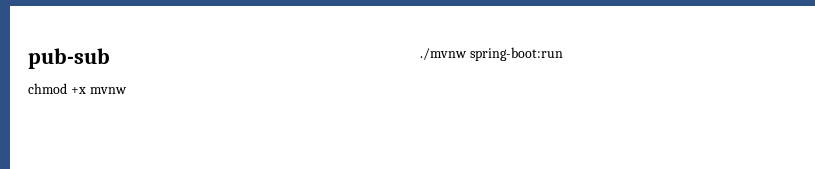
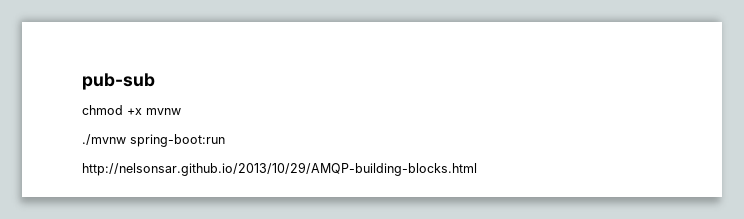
+ http://nelsonsar.github.io/2013/10/29/AMQP-building-blocks.html

